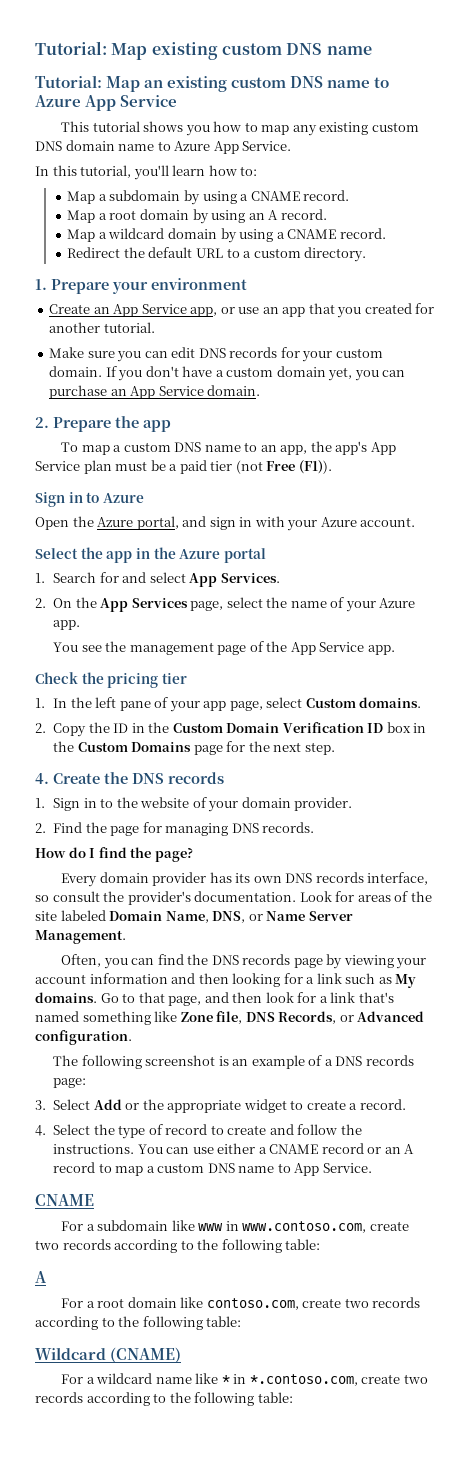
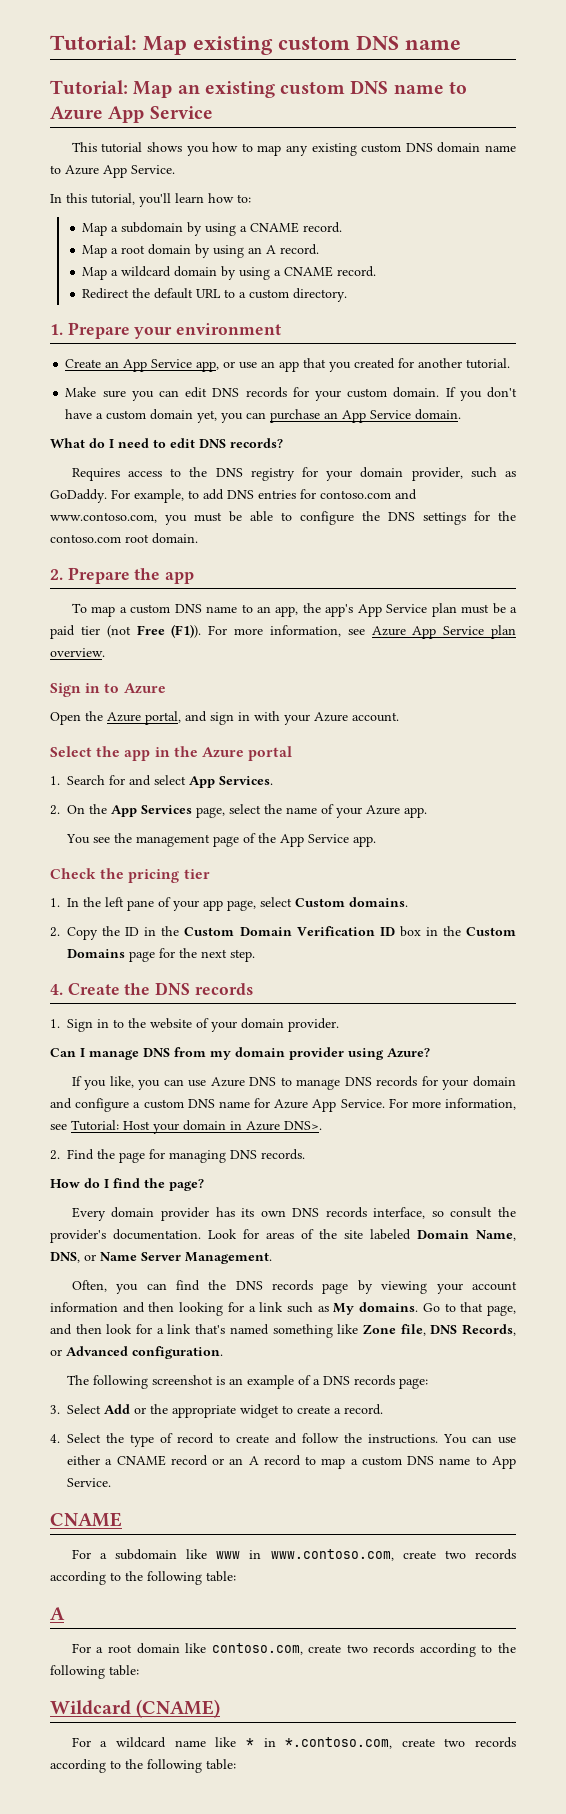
+ What do I need to edit DNS records?
+ Requires access to the DNS registry for your domain provider, such as GoDaddy. For example, to add DNS entries for contoso.com and www.contoso.com, you must be able to configure the DNS settings for the contoso.com root domain.
+ For more information, see Azure App Service plan overview.
+ Can I manage DNS from my domain provider using Azure?
+ If you like, you can use Azure DNS to manage DNS records for your domain and configure a custom DNS name for Azure App Service. For more information, see Tutorial: Host your domain in Azure DNS>.

